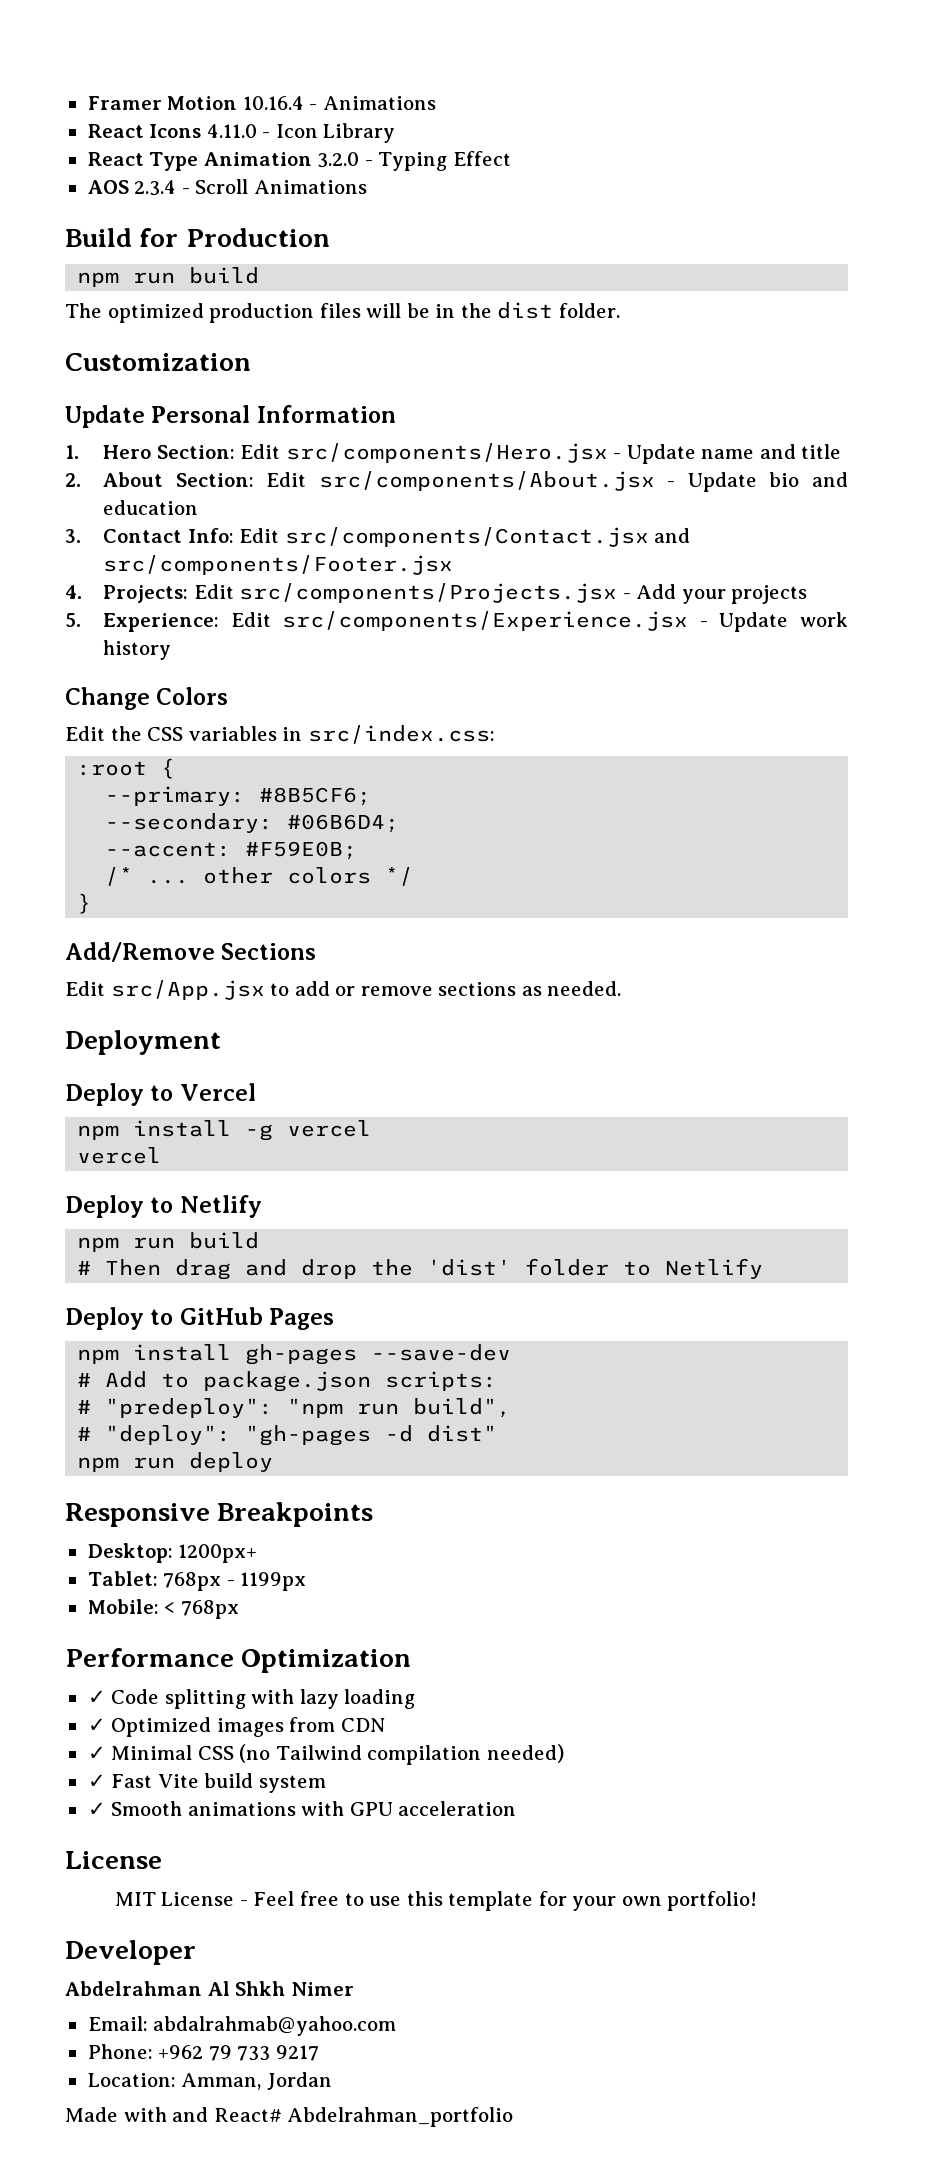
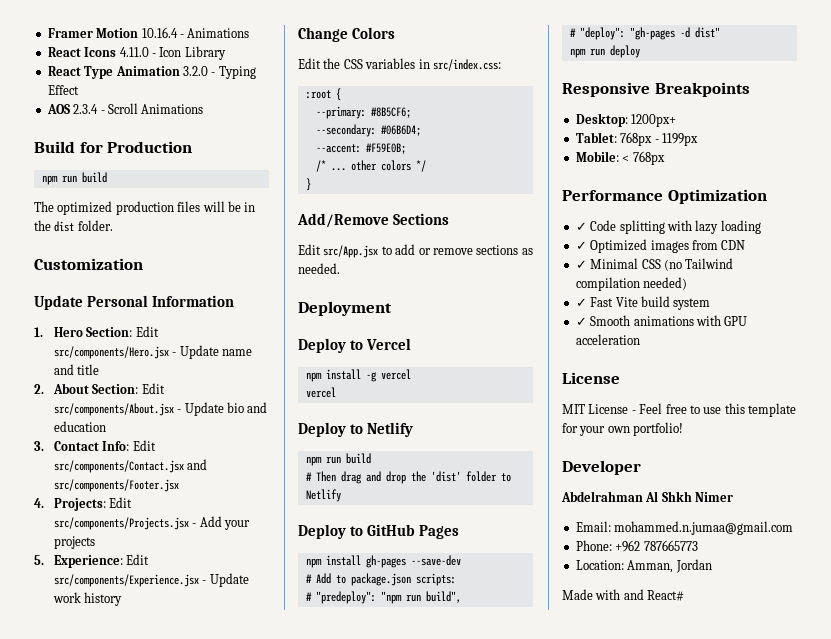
- Email: abdalrahmab@yahoo.com
+ Email: mohammed.n.jumaa@gmail.com
- Phone: +962 79 733 9217
+ Phone: +962 787665773
- Made with and React# Abdelrahman_portfolio
+ Made with and React#

